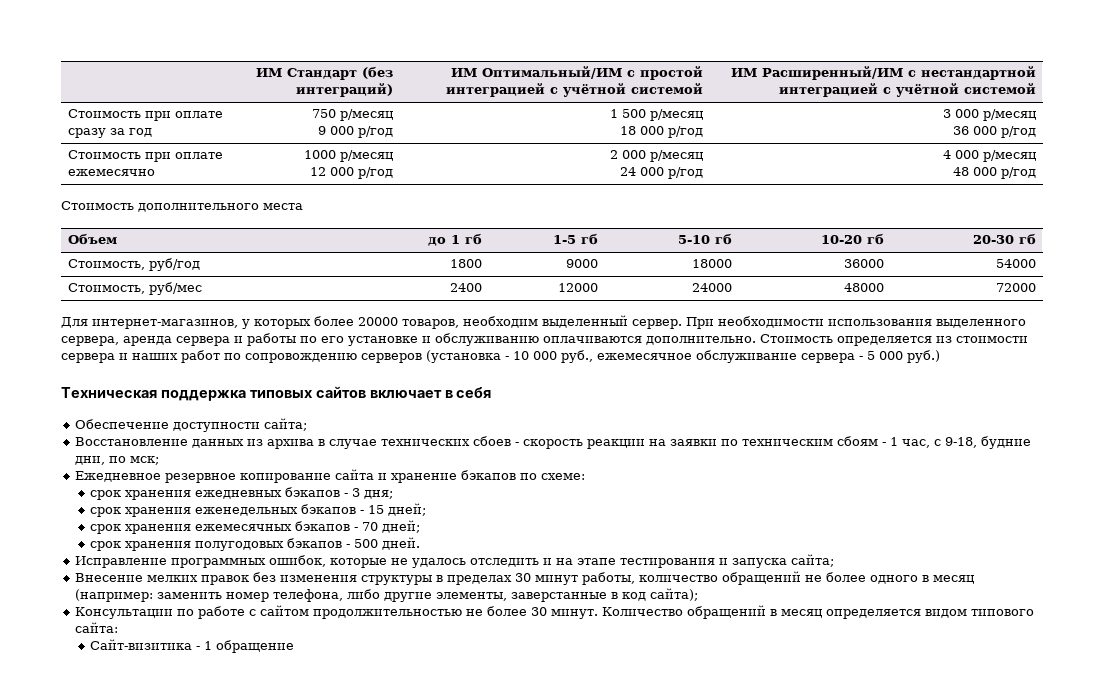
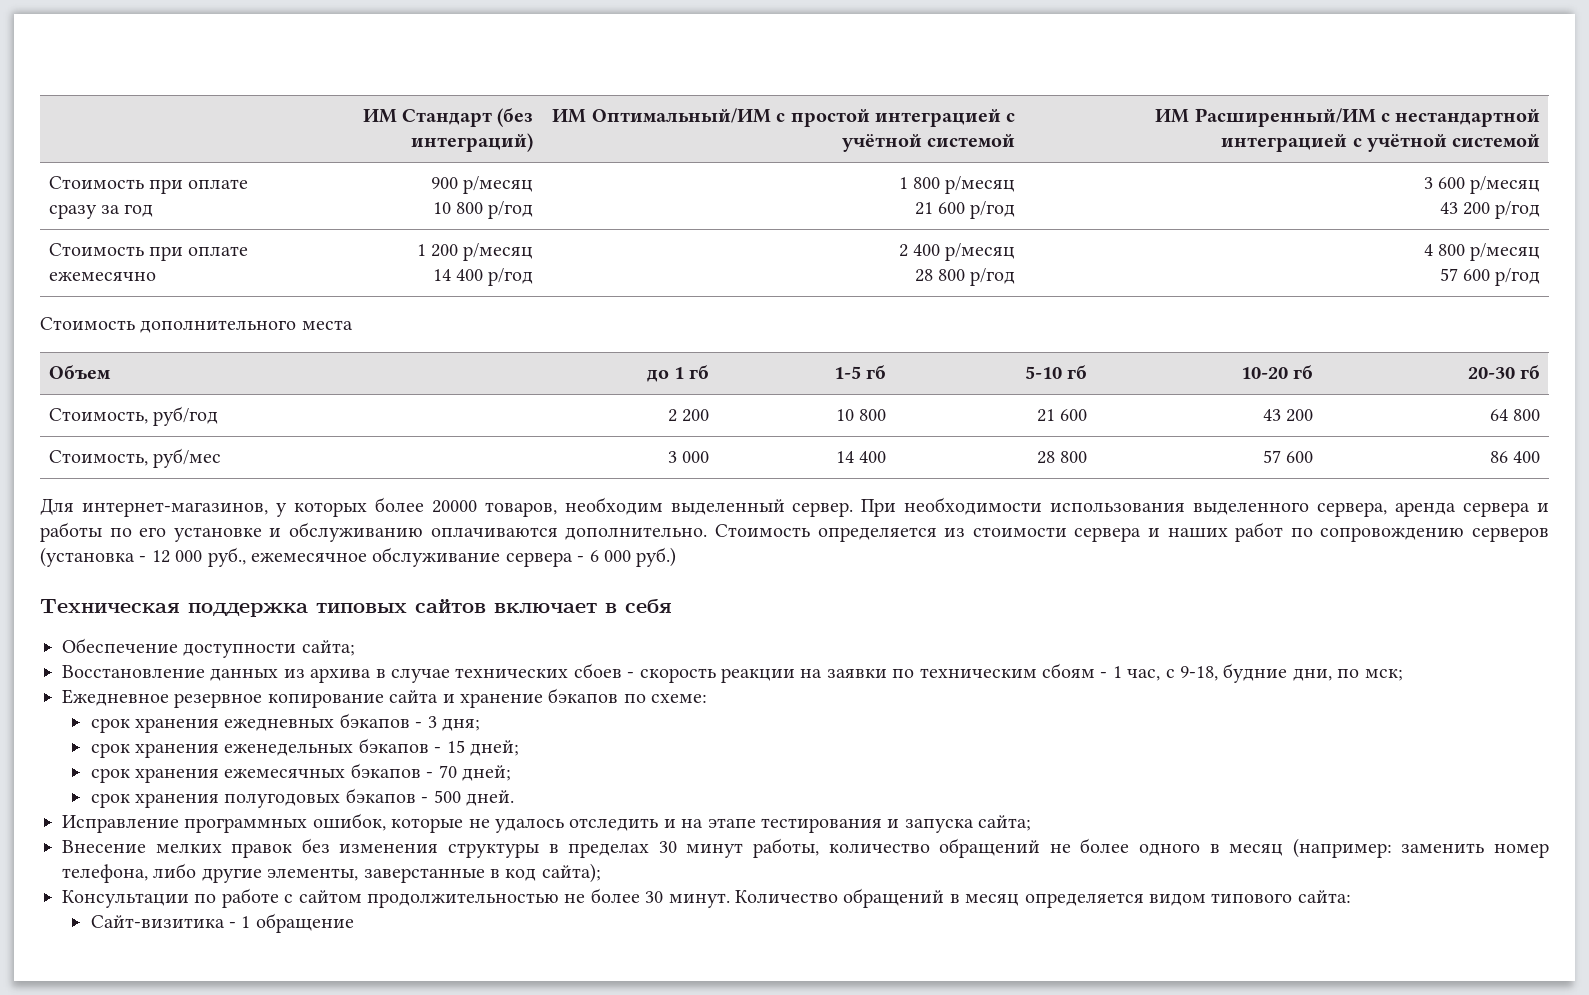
- Стоимость при оплате сразу за год | 750 р/месяц
- 9 000 р/год | 1 500 р/месяц
- 18 000 р/год | 3 000 р/месяц
- 36 000 р/год
+ Стоимость при оплате сразу за год | 900 р/месяц
+ 10 800 р/год | 1 800 р/месяц
+ 21 600 р/год | 3 600 р/месяц
+ 43 200 р/год
- Стоимость при оплате ежемесячно | 1000 р/месяц
- 12 000 р/год | 2 000 р/месяц
- 24 000 р/год | 4 000 р/месяц
- 48 000 р/год
+ Стоимость при оплате ежемесячно | 1 200 р/месяц
+ 14 400 р/год | 2 400 р/месяц
+ 28 800 р/год | 4 800 р/месяц
+ 57 600 р/год
- Стоимость, руб/год | 1800 | 9000 | 18000 | 36000 | 54000
- Стоимость, руб/мес | 2400 | 12000 | 24000 | 48000 | 72000
+ Стоимость, руб/год | 2 200 | 10 800 | 21 600 | 43 200 | 64 800
+ Стоимость, руб/мес | 3 000 | 14 400 | 28 800 | 57 600 | 86 400
- Стоимость определяется из стоимости сервера и наших работ по сопровождению серверов (установка - 10 000 руб., ежемесячное обслуживание сервера - 5 000 руб.)
+ Стоимость определяется из стоимости сервера и наших работ по сопровождению серверов (установка - 12 000 руб., ежемесячное обслуживание сервера - 6 000 руб.)

